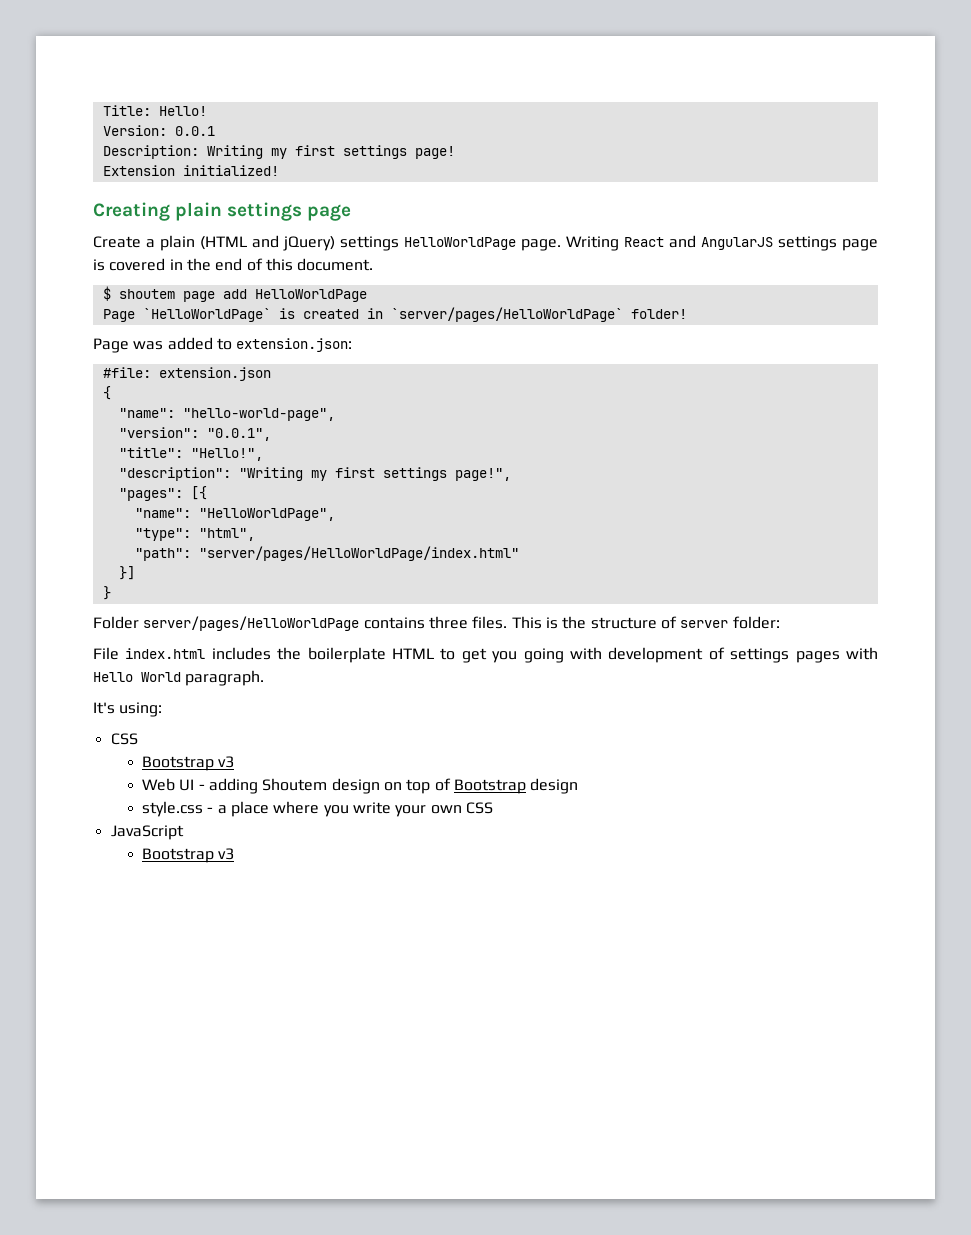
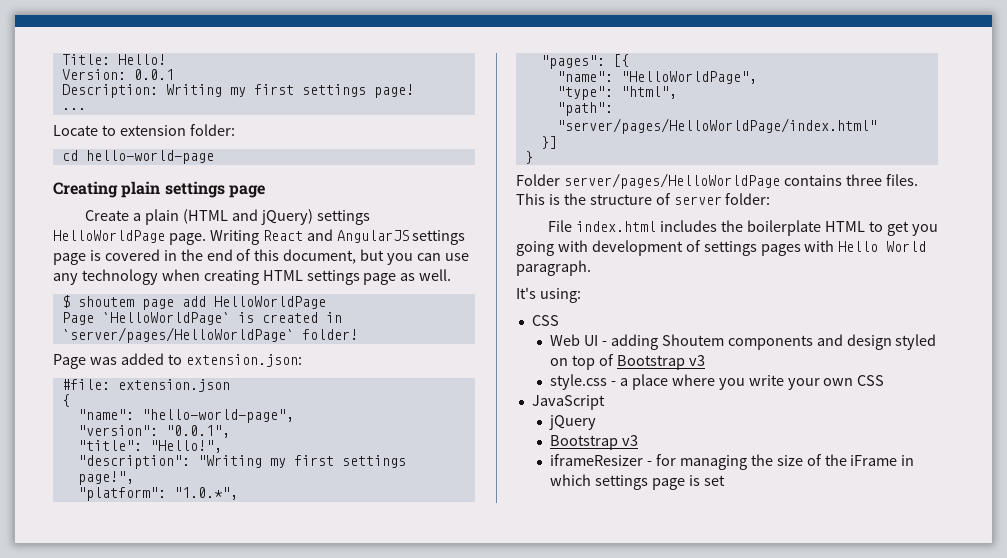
- Extension initialized!
+ ...
+ Locate to extension folder:
+ cd hello-world-page
- Writing React and AngularJS settings page is covered in the end of this document.
+ Writing React and AngularJS settings page is covered in the end of this document, but you can use any technology when creating HTML settings page as well.
+ "platform": "1.0.*",
  It's using:
  CSS
- Bootstrap v3
- Web UI - adding Shoutem design on top of Bootstrap design
+ Web UI - adding Shoutem components and design styled on top of Bootstrap v3
  JavaScript
+ jQuery
  Bootstrap v3
+ iframeResizer - for managing the size of the iFrame in which settings page is set

